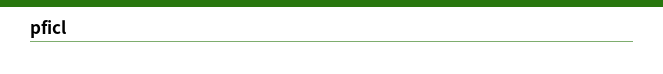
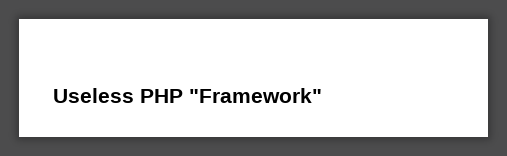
- pficl
+ Useless PHP "Framework"

